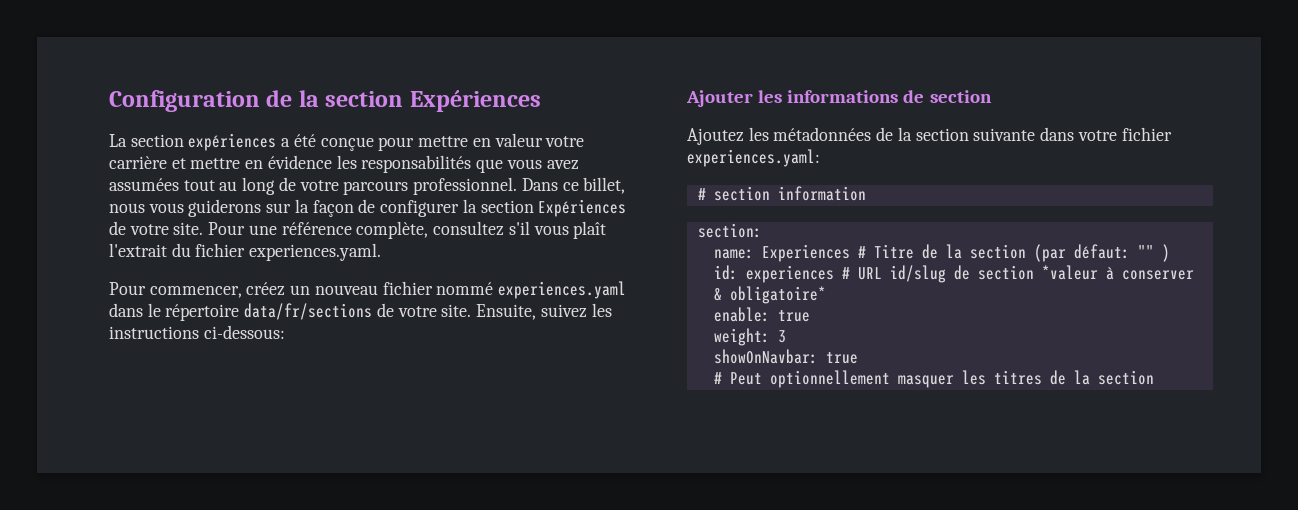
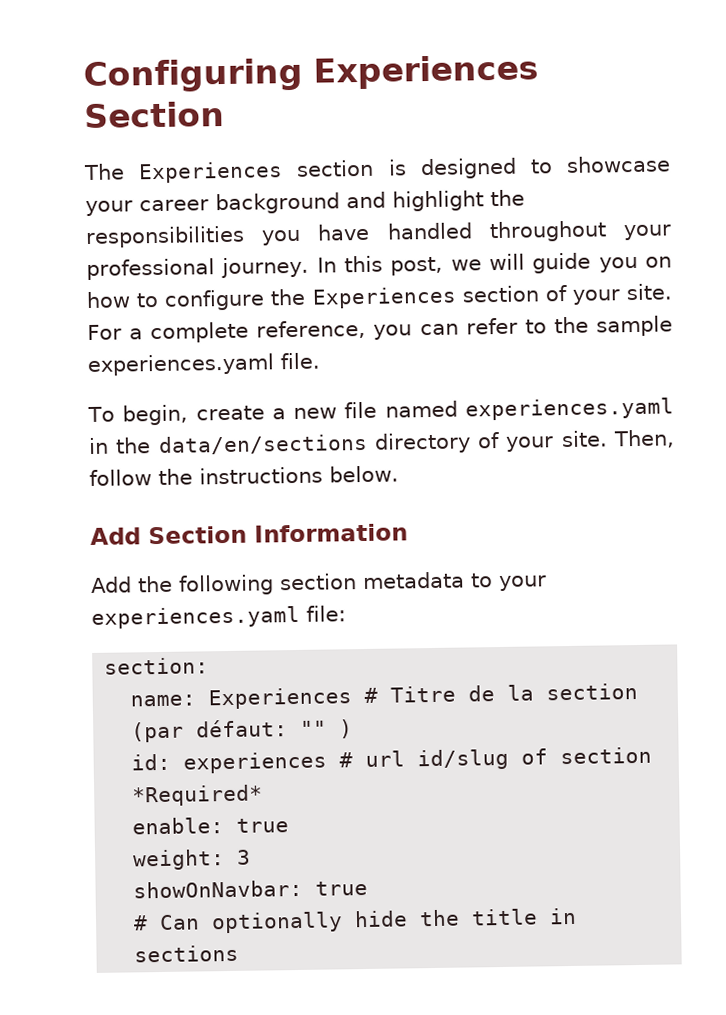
- Configuration de la section Expériences
- La section expériences a été conçue pour mettre en valeur votre carrière et mettre en évidence les responsabilités que vous avez assumées tout au long de votre parcours professionnel. Dans ce billet, nous vous guiderons sur la façon de configurer la section Expériences de votre site. Pour une référence complète, consultez s'il vous plaît l'extrait du fichier experiences.yaml.
- Pour commencer, créez un nouveau fichier nommé experiences.yaml dans le répertoire data/fr/sections de votre site. Ensuite, suivez les instructions ci-dessous:
- Ajouter les informations de section
- Ajoutez les métadonnées de la section suivante dans votre fichier experiences.yaml:
- # section information
+ Configuring Experiences Section
+ The Experiences section is designed to showcase your career background and highlight the responsibilities you have handled throughout your professional journey. In this post, we will guide you on how to configure the Experiences section of your site. For a complete reference, you can refer to the sample experiences.yaml file.
+ To begin, create a new file named experiences.yaml in the data/en/sections directory of your site. Then, follow the instructions below.
+ Add Section Information
+ Add the following section metadata to your experiences.yaml file:
- id: experiences # URL id/slug de section *valeur à conserver & obligatoire*
+ id: experiences # url id/slug of section *Required*
- # Peut optionnellement masquer les titres de la section
+ # Can optionally hide the title in sections

